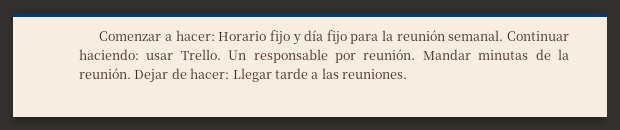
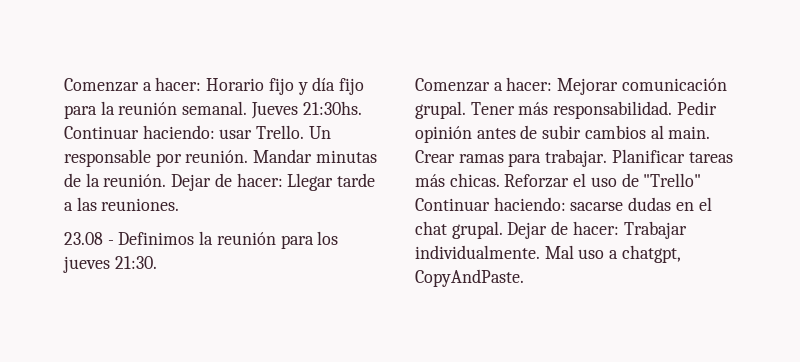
+ Jueves 21:30hs.
+ 23.08 - Definimos la reunión para los jueves 21:30.
+ Comenzar a hacer: Mejorar comunicación grupal. Tener más responsabilidad. Pedir opinión antes de subir cambios al main. Crear ramas para trabajar. Planificar tareas más chicas. Reforzar el uso de "Trello" Continuar haciendo: sacarse dudas en el chat grupal. Dejar de hacer: Trabajar individualmente. Mal uso a chatgpt, CopyAndPaste.

